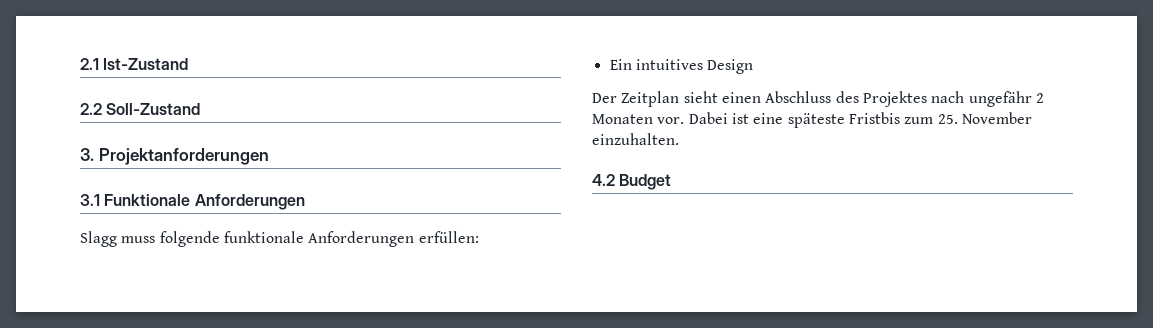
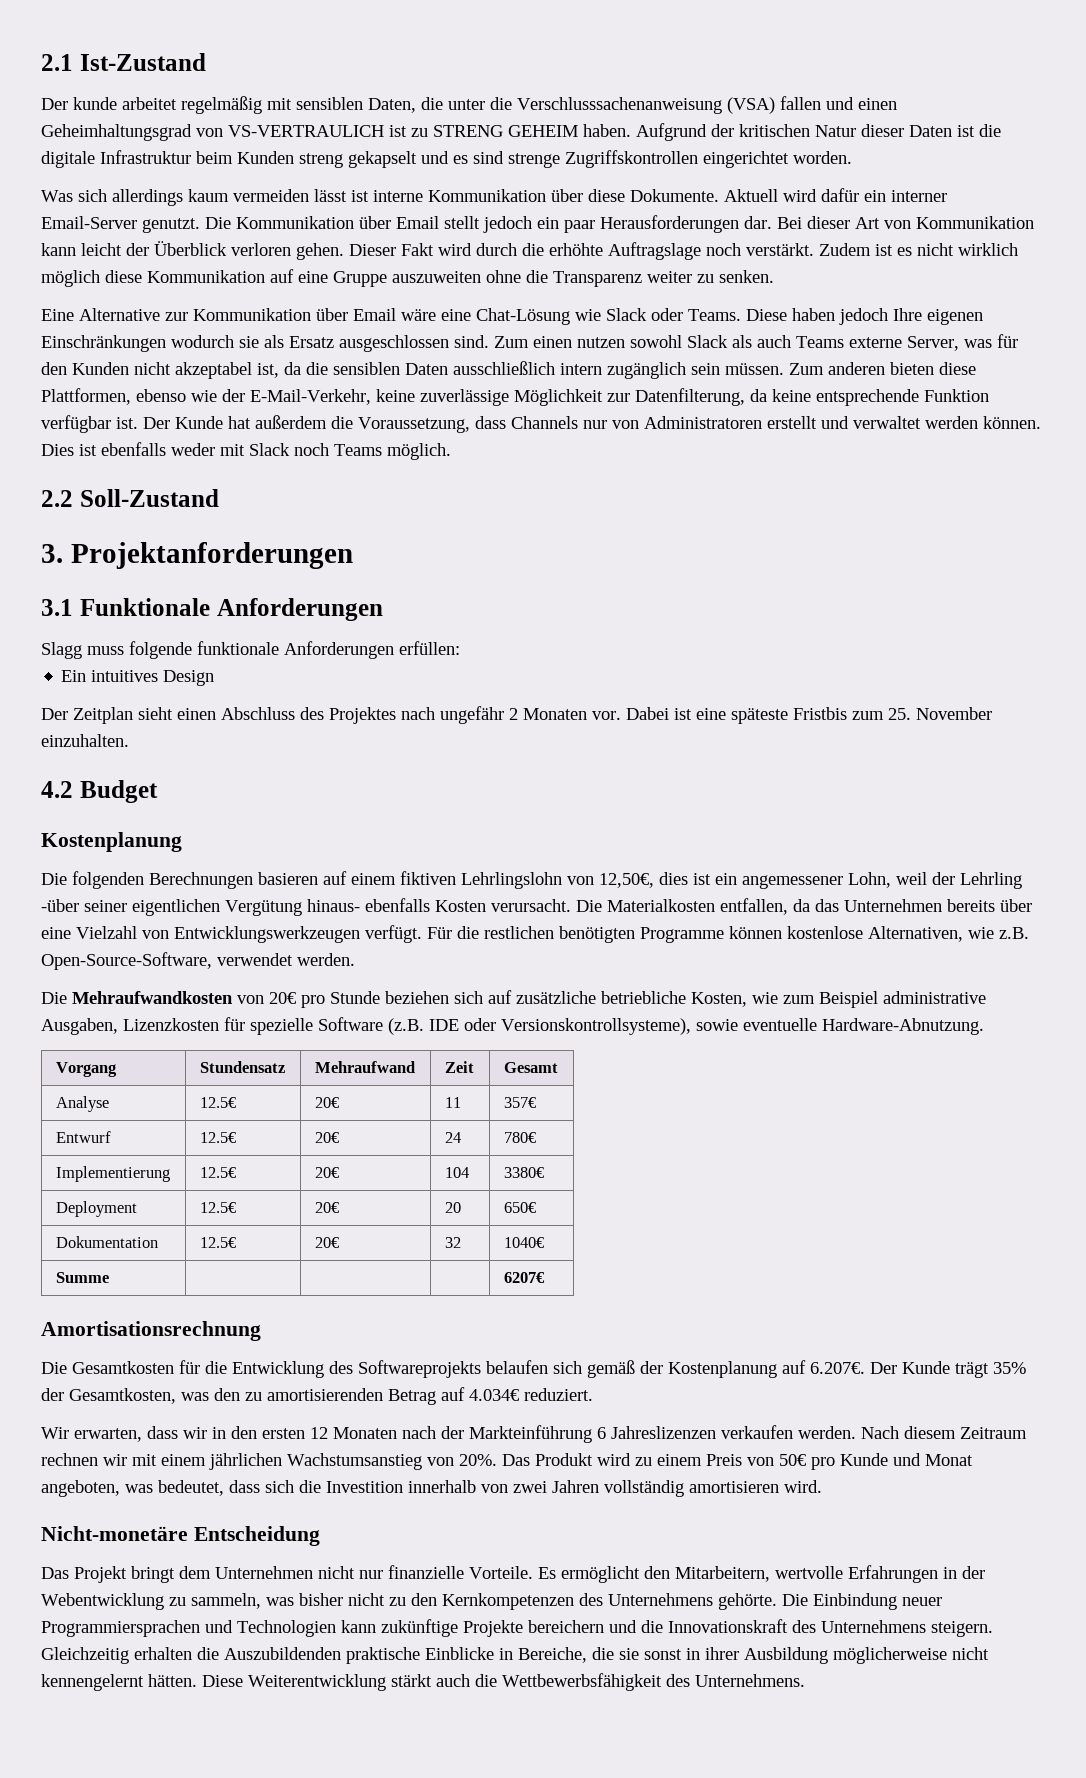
+ Der kunde arbeitet regelmäßig mit sensiblen Daten, die unter die Verschlusssachenanweisung (VSA) fallen und einen Geheimhaltungsgrad von VS-VERTRAULICH ist zu STRENG GEHEIM haben. Aufgrund der kritischen Natur dieser Daten ist die digitale Infrastruktur beim Kunden streng gekapselt und es sind strenge Zugriffskontrollen eingerichtet worden.
+ Was sich allerdings kaum vermeiden lässt ist interne Kommunikation über diese Dokumente. Aktuell wird dafür ein interner Email-Server genutzt. Die Kommunikation über Email stellt jedoch ein paar Herausforderungen dar. Bei dieser Art von Kommunikation kann leicht der Überblick verloren gehen. Dieser Fakt wird durch die erhöhte Auftragslage noch verstärkt. Zudem ist es nicht wirklich möglich diese Kommunikation auf eine Gruppe auszuweiten ohne die Transparenz weiter zu senken.
+ Eine Alternative zur Kommunikation über Email wäre eine Chat-Lösung wie Slack oder Teams. Diese haben jedoch Ihre eigenen Einschränkungen wodurch sie als Ersatz ausgeschlossen sind. Zum einen nutzen sowohl Slack als auch Teams externe Server, was für den Kunden nicht akzeptabel ist, da die sensiblen Daten ausschließlich intern zugänglich sein müssen. Zum anderen bieten diese Plattformen, ebenso wie der E-Mail-Verkehr, keine zuverlässige Möglichkeit zur Datenfilterung, da keine entsprechende Funktion verfügbar ist. Der Kunde hat außerdem die Voraussetzung, dass Channels nur von Administratoren erstellt und verwaltet werden können. Dies ist ebenfalls weder mit Slack noch Teams möglich.
  4.2 Budget
+ Kostenplanung
+ Die folgenden Berechnungen basieren auf einem fiktiven Lehrlingslohn von 12,50€, dies ist ein angemessener Lohn, weil der Lehrling -über seiner eigentlichen Vergütung hinaus- ebenfalls Kosten verursacht. Die Materialkosten entfallen, da das Unternehmen bereits über eine Vielzahl von Entwicklungswerkzeugen verfügt. Für die restlichen benötigten Programme können kostenlose Alternativen, wie z.B. Open-Source-Software, verwendet werden.
+ Die Mehraufwandkosten von 20€ pro Stunde beziehen sich auf zusätzliche betriebliche Kosten, wie zum Beispiel administrative Ausgaben, Lizenzkosten für spezielle Software (z.B. IDE oder Versionskontrollsysteme), sowie eventuelle Hardware-Abnutzung.
+ Vorgang | Stundensatz | Mehraufwand | Zeit | Gesamt
+ Analyse | 12.5€ | 20€ | 11 | 357€
+ Entwurf | 12.5€ | 20€ | 24 | 780€
+ Implementierung | 12.5€ | 20€ | 104 | 3380€
+ Deployment | 12.5€ | 20€ | 20 | 650€
+ Dokumentation | 12.5€ | 20€ | 32 | 1040€
+ Summe | | | | 6207€
+ Amortisationsrechnung
+ Die Gesamtkosten für die Entwicklung des Softwareprojekts belaufen sich gemäß der Kostenplanung auf 6.207€. Der Kunde trägt 35% der Gesamtkosten, was den zu amortisierenden Betrag auf 4.034€ reduziert.
+ Wir erwarten, dass wir in den ersten 12 Monaten nach der Markteinführung 6 Jahreslizenzen verkaufen werden. Nach diesem Zeitraum rechnen wir mit einem jährlichen Wachstumsanstieg von 20%. Das Produkt wird zu einem Preis von 50€ pro Kunde und Monat angeboten, was bedeutet, dass sich die Investition innerhalb von zwei Jahren vollständig amortisieren wird.
+ Nicht-monetäre Entscheidung
+ Das Projekt bringt dem Unternehmen nicht nur finanzielle Vorteile. Es ermöglicht den Mitarbeitern, wertvolle Erfahrungen in der Webentwicklung zu sammeln, was bisher nicht zu den Kernkompetenzen des Unternehmens gehörte. Die Einbindung neuer Programmiersprachen und Technologien kann zukünftige Projekte bereichern und die Innovationskraft des Unternehmens steigern. Gleichzeitig erhalten die Auszubildenden praktische Einblicke in Bereiche, die sie sonst in ihrer Ausbildung möglicherweise nicht kennengelernt hätten. Diese Weiterentwicklung stärkt auch die Wettbewerbsfähigkeit des Unternehmens.

